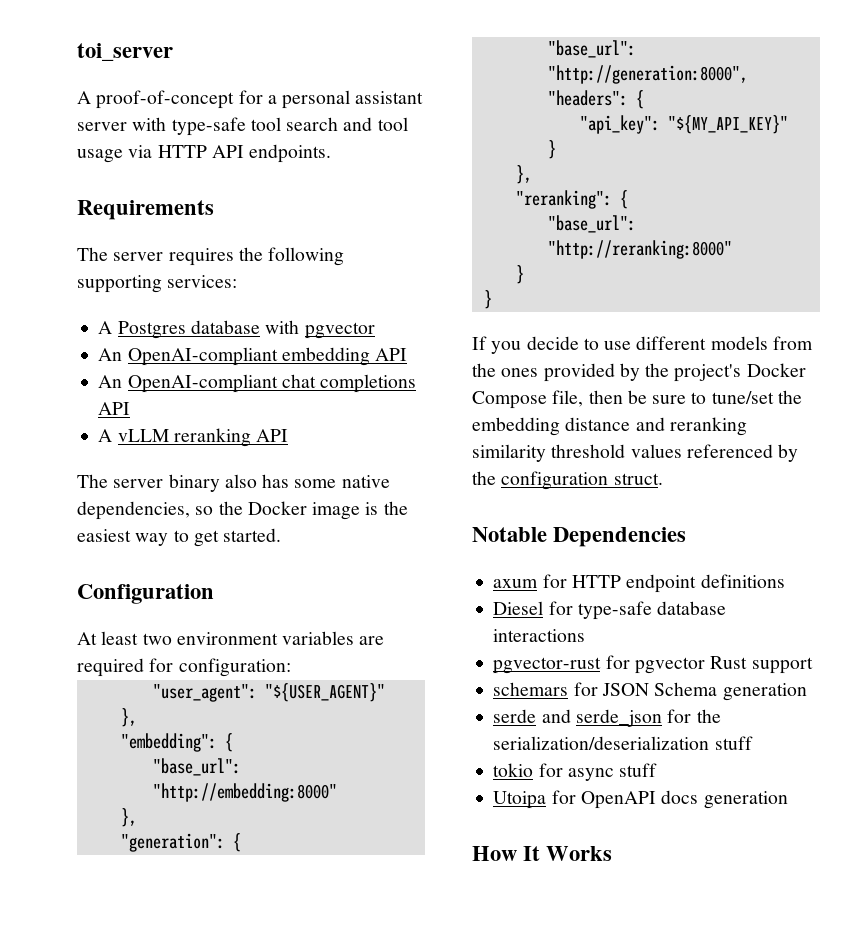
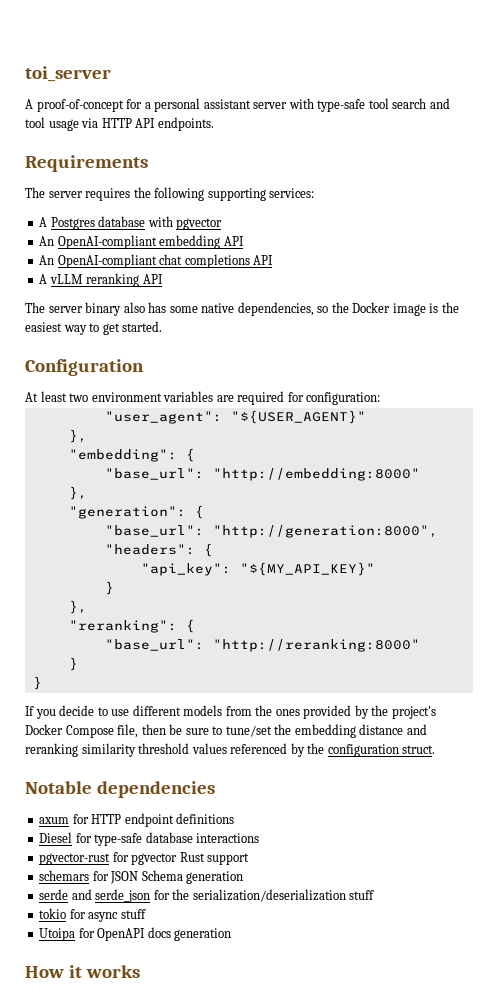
- Notable Dependencies
+ Notable dependencies
- How It Works
+ How it works

